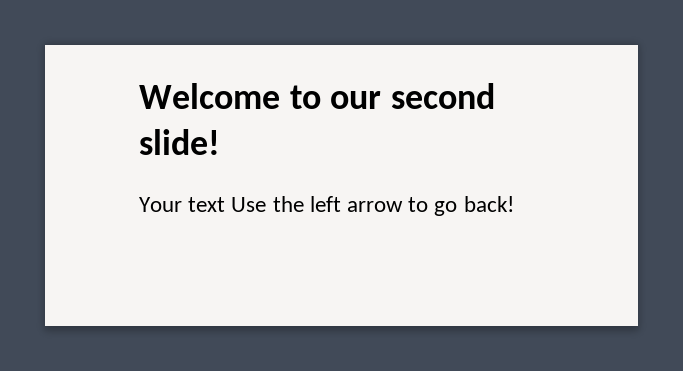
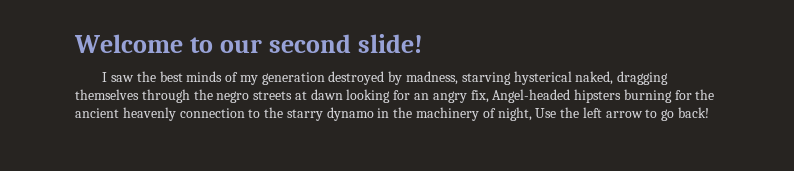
- Your text Use the left arrow to go back!
+ I saw the best minds of my generation destroyed by madness, starving hysterical naked, dragging themselves through the negro streets at dawn looking for an angry fix, Angel-headed hipsters burning for the ancient heavenly connection to the starry dynamo in the machinery of night, Use the left arrow to go back!

